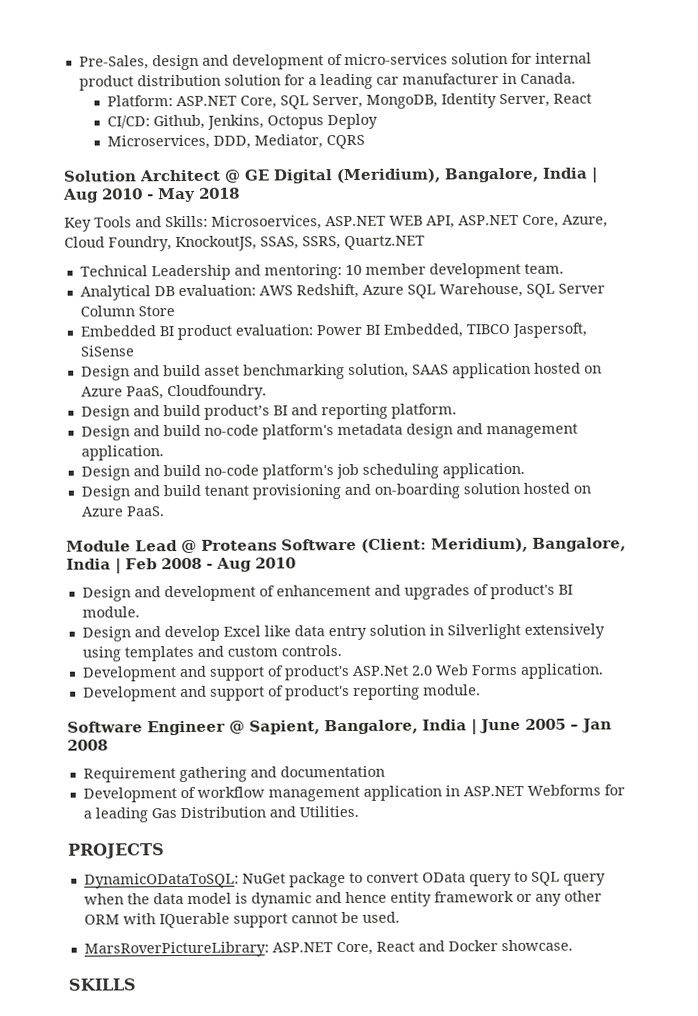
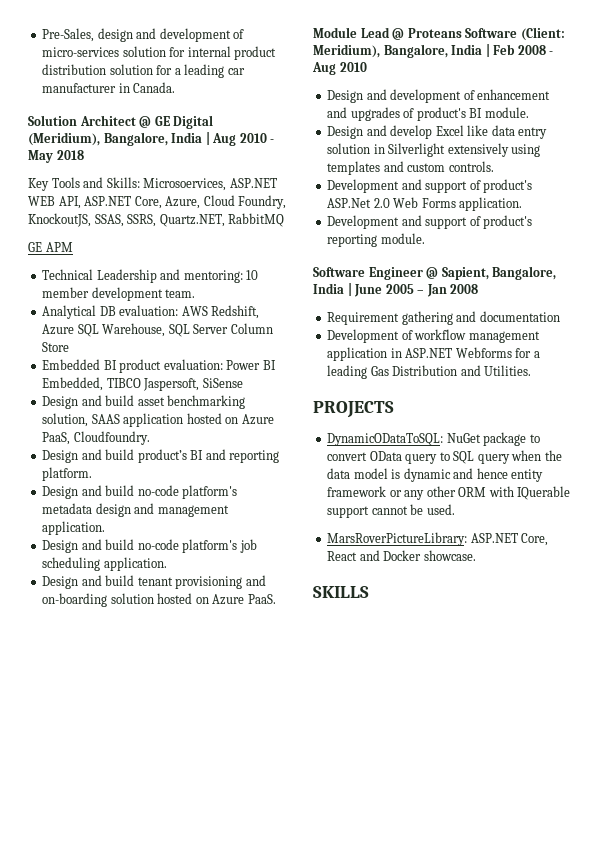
- Platform: ASP.NET Core, SQL Server, MongoDB, Identity Server, React
- CI/CD: Github, Jenkins, Octopus Deploy
- Microservices, DDD, Mediator, CQRS
- Key Tools and Skills: Microsoervices, ASP.NET WEB API, ASP.NET Core, Azure, Cloud Foundry, KnockoutJS, SSAS, SSRS, Quartz.NET
+ Key Tools and Skills: Microsoervices, ASP.NET WEB API, ASP.NET Core, Azure, Cloud Foundry, KnockoutJS, SSAS, SSRS, Quartz.NET, RabbitMQ
+ GE APM

